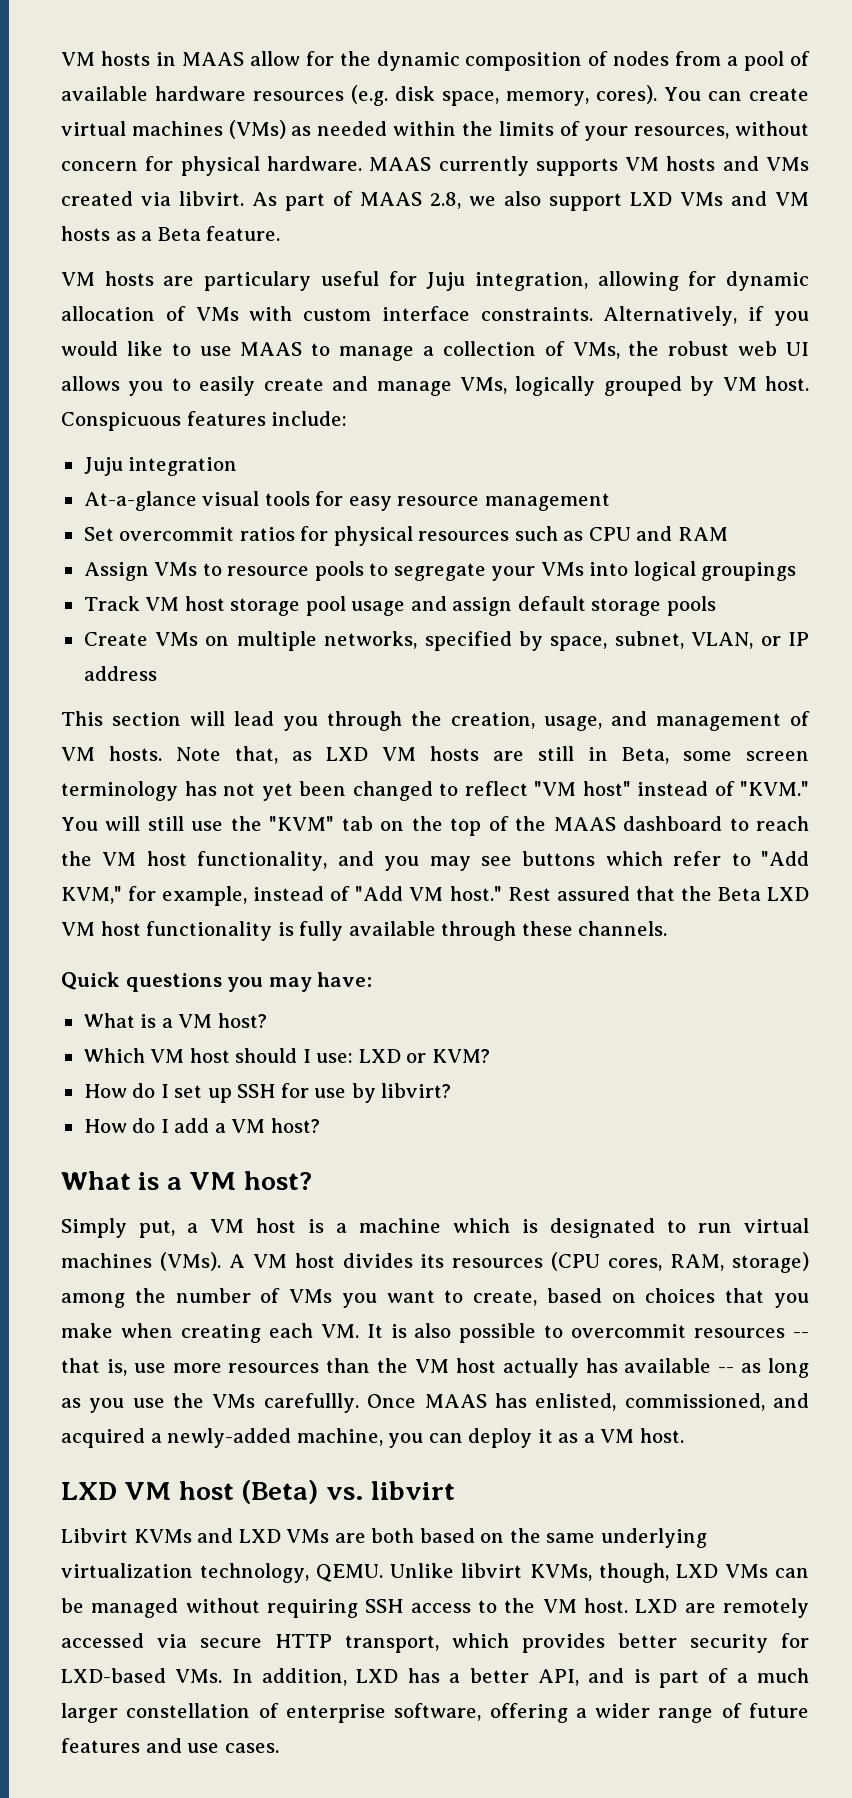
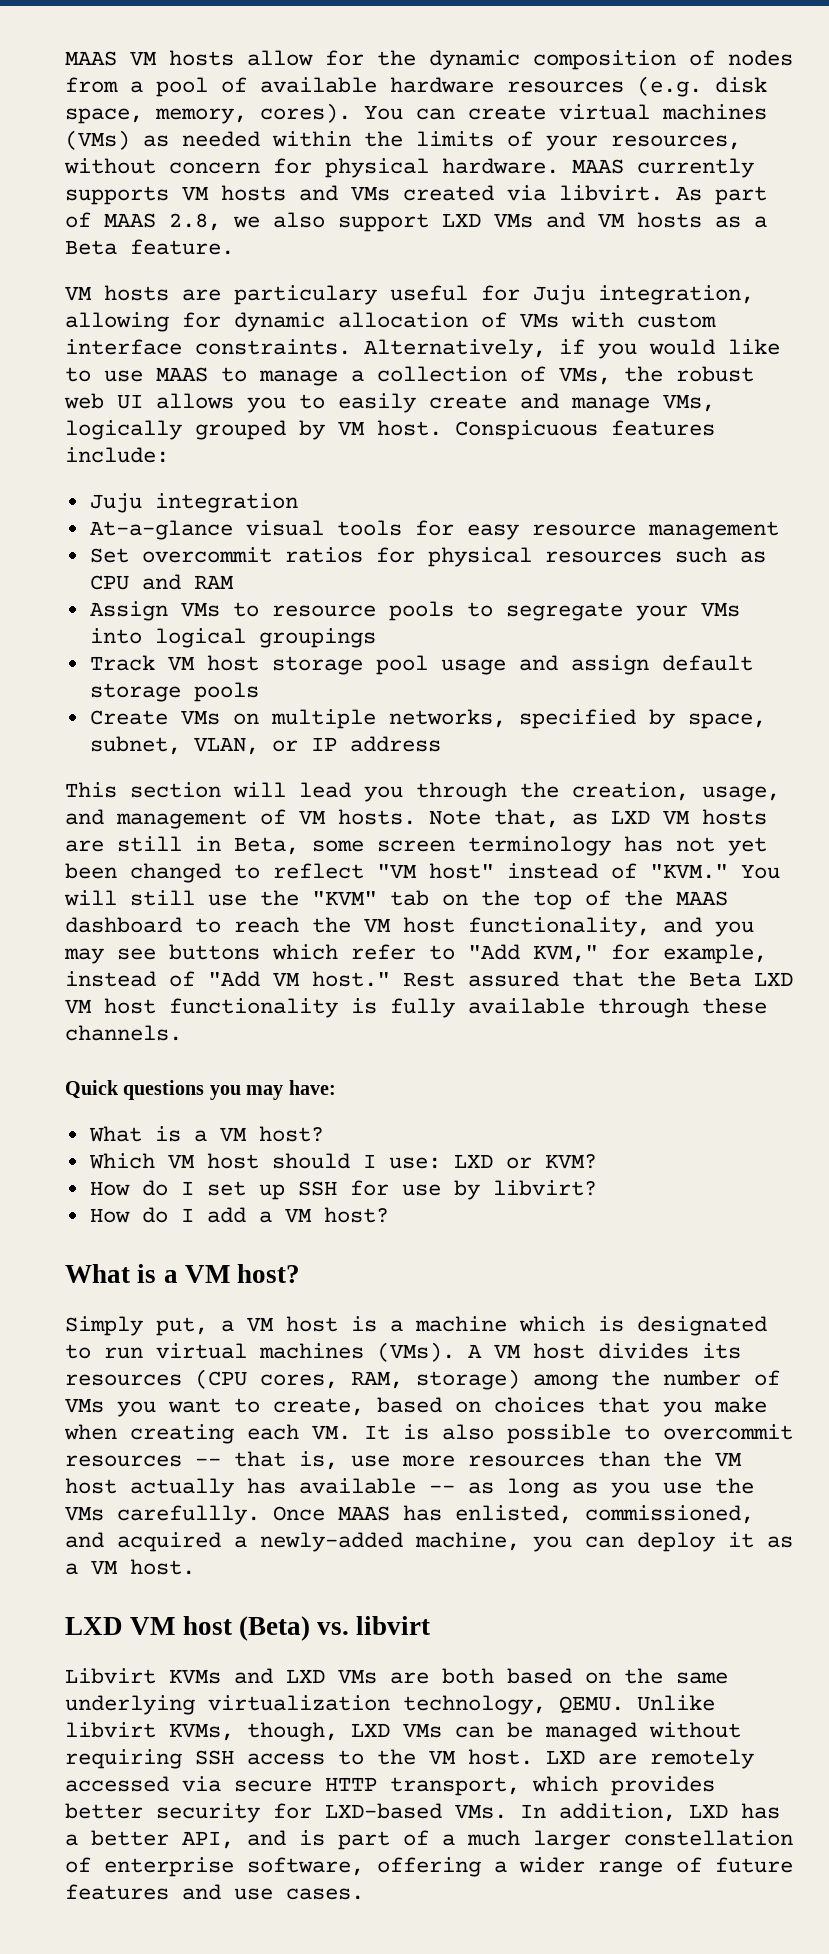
- VM hosts in MAAS allow for the dynamic composition of nodes from a pool of available hardware resources (e.g. disk space, memory, cores).
+ MAAS VM hosts allow for the dynamic composition of nodes from a pool of available hardware resources (e.g. disk space, memory, cores).

